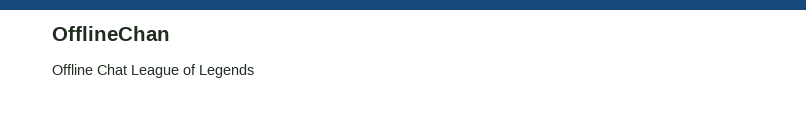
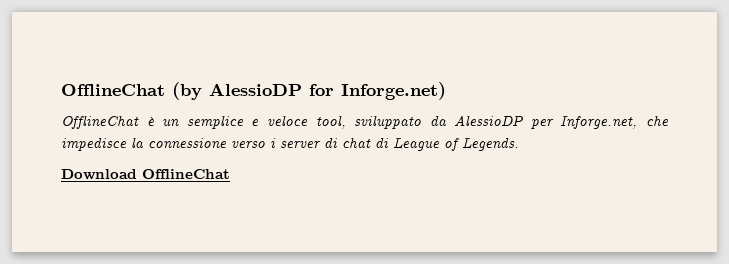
- OfflineChan
- Offline Chat League of Legends
+ OfflineChat (by AlessioDP for Inforge.net)
+ OfflineChat è un semplice e veloce tool, sviluppato da AlessioDP per Inforge.net, che impedisce la connessione verso i server di chat di League of Legends.
+ Download OfflineChat

